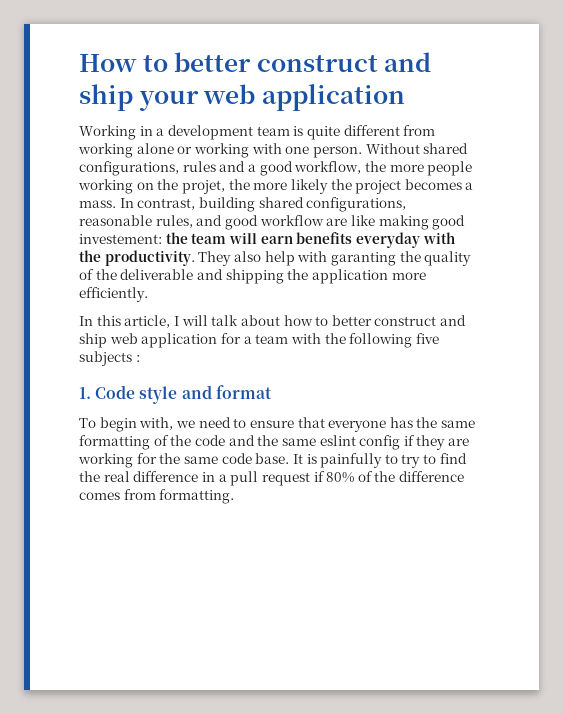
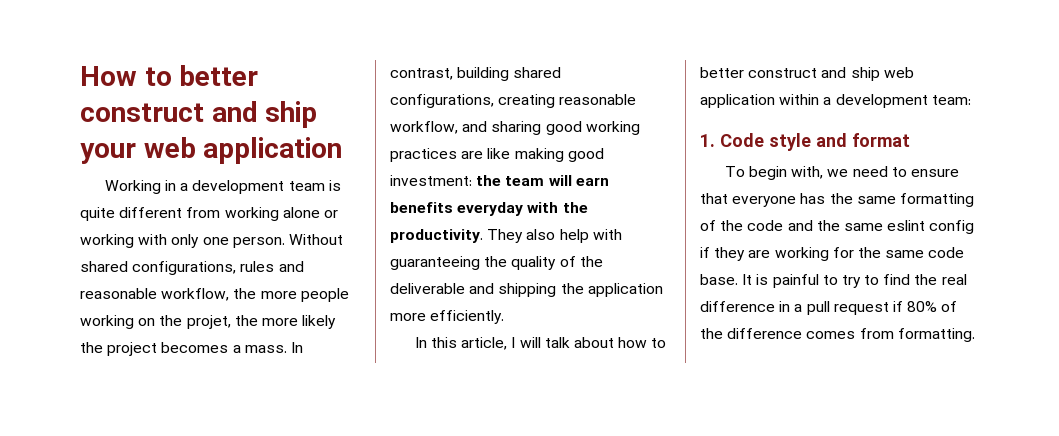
- Working in a development team is quite different from working alone or working with one person.
+ Working in a development team is quite different from working alone or working with only one person.
- Without shared configurations, rules and a good workflow, the more people working on the projet, the more likely the project becomes a mass.
+ Without shared configurations, rules and reasonable workflow, the more people working on the projet, the more likely the project becomes a mass.
- In contrast, building shared configurations, reasonable rules, and good workflow are like making good investement: the team will earn benefits everyday with the productivity.
+ In contrast, building shared configurations, creating reasonable workflow, and sharing good working practices are like making good investment: the team will earn benefits everyday with the productivity.
- They also help with garanting the quality of the deliverable and shipping the application more efficiently.
+ They also help with guaranteeing the quality of the deliverable and shipping the application more efficiently.
- In this article, I will talk about how to better construct and ship web application for a team with the following five subjects :
+ In this article, I will talk about how to better construct and ship web application within a development team:
- It is painfully to try to find the real difference in a pull request if 80% of the difference comes from formatting.
+ It is painful to try to find the real difference in a pull request if 80% of the difference comes from formatting.

